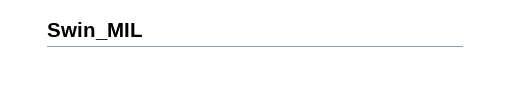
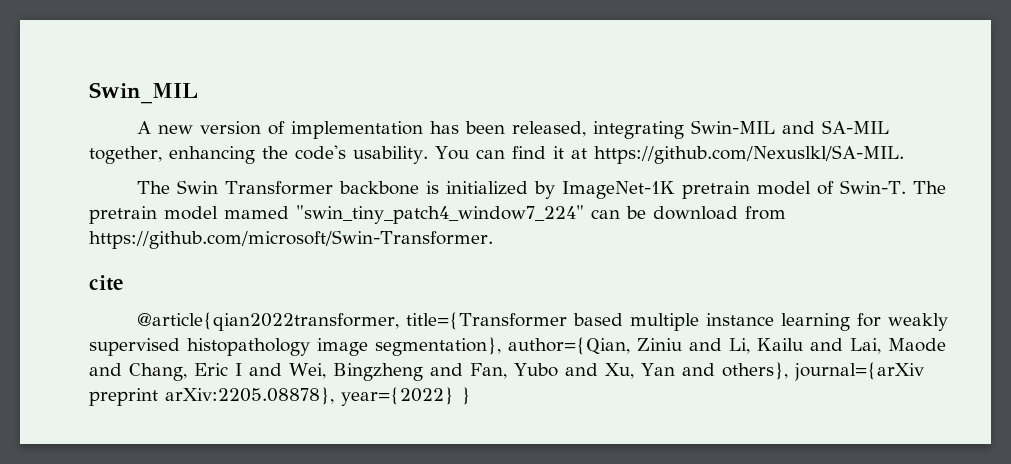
+ A new version of implementation has been released, integrating Swin-MIL and SA-MIL together, enhancing the code's usability. You can find it at https://github.com/Nexuslkl/SA-MIL.
+ The Swin Transformer backbone is initialized by ImageNet-1K pretrain model of Swin-T. The pretrain model mamed "swin_tiny_patch4_window7_224" can be download from https://github.com/microsoft/Swin-Transformer.
+ cite
+ @article{qian2022transformer, title={Transformer based multiple instance learning for weakly supervised histopathology image segmentation}, author={Qian, Ziniu and Li, Kailu and Lai, Maode and Chang, Eric I and Wei, Bingzheng and Fan, Yubo and Xu, Yan and others}, journal={arXiv preprint arXiv:2205.08878}, year={2022} }

